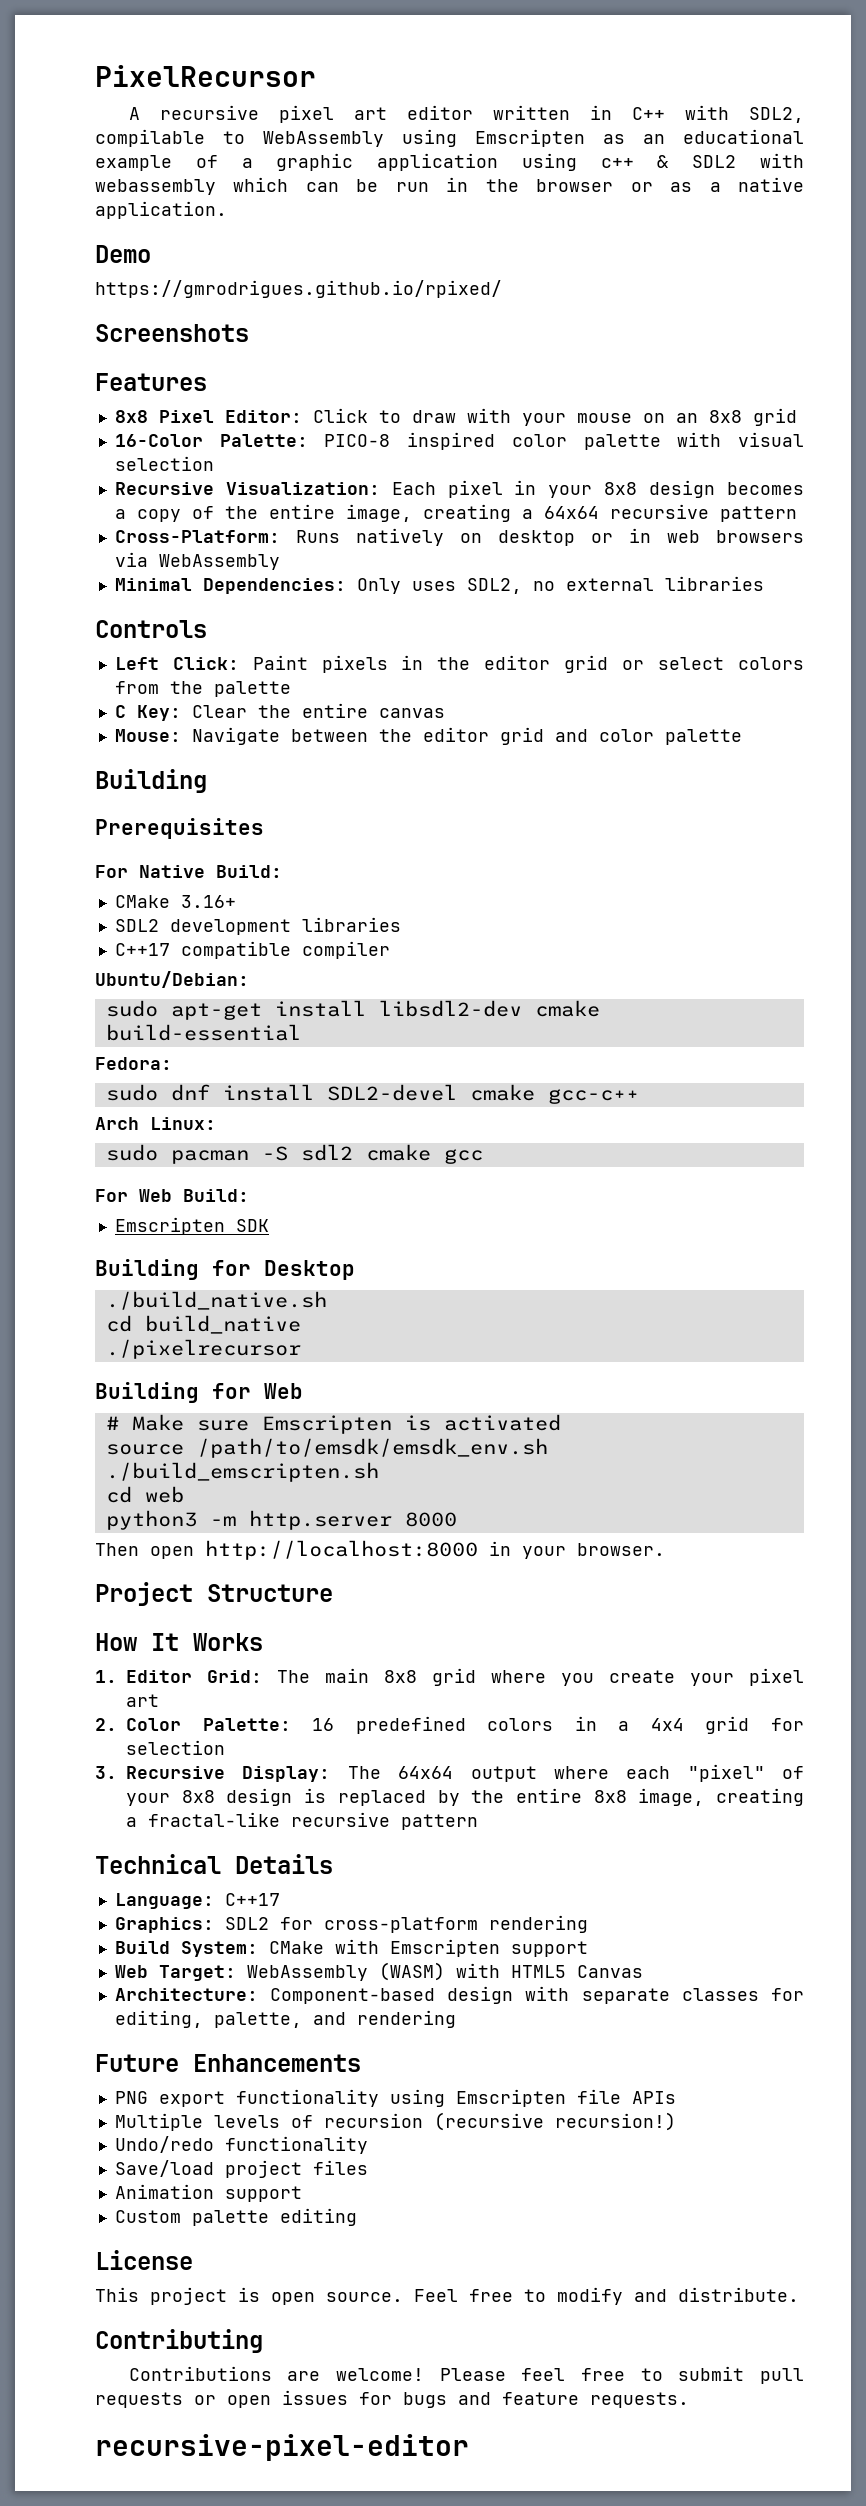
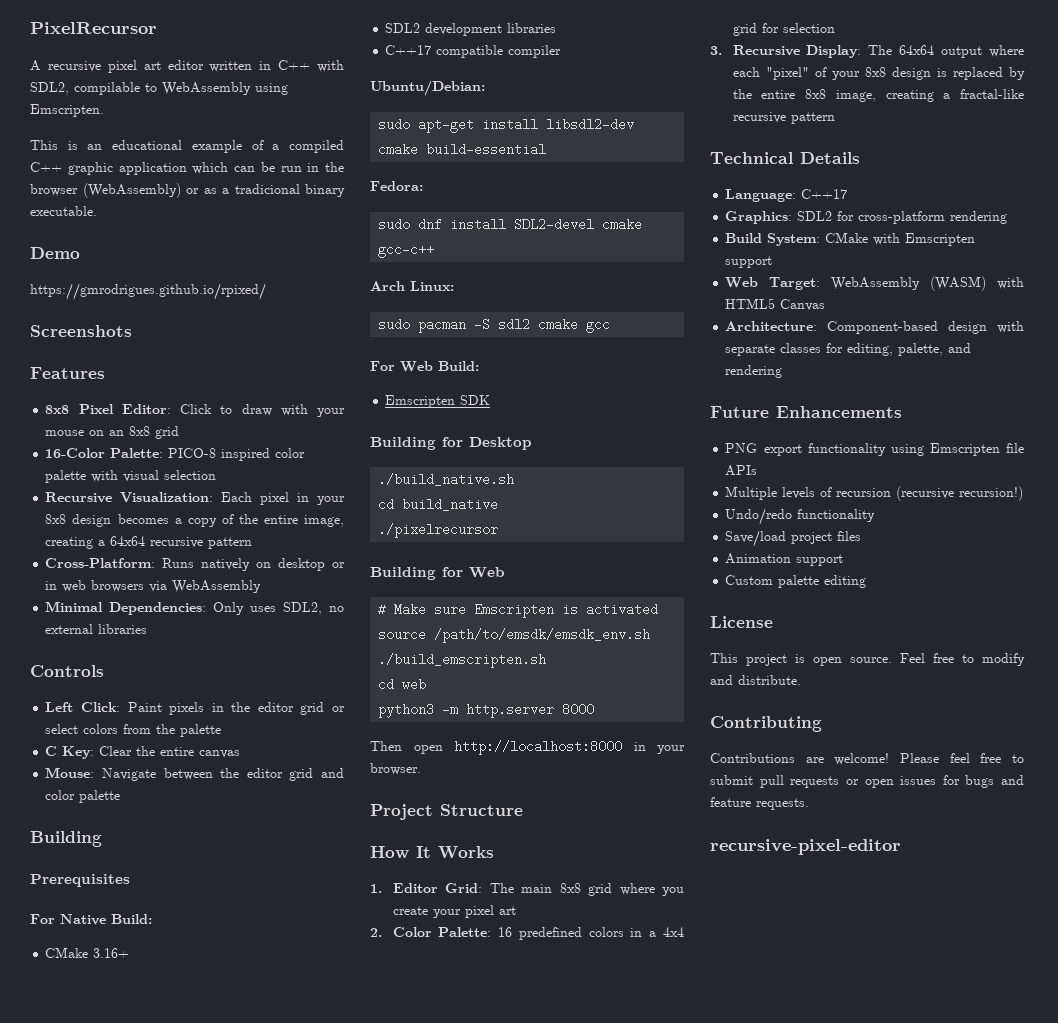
- A recursive pixel art editor written in C++ with SDL2, compilable to WebAssembly using Emscripten as an educational example of a graphic application using c++ & SDL2 with webassembly which can be run in the browser or as a native application.
+ A recursive pixel art editor written in C++ with SDL2, compilable to WebAssembly using Emscripten.
+ This is an educational example of a compiled C++ graphic application which can be run in the browser (WebAssembly) or as a tradicional binary executable.

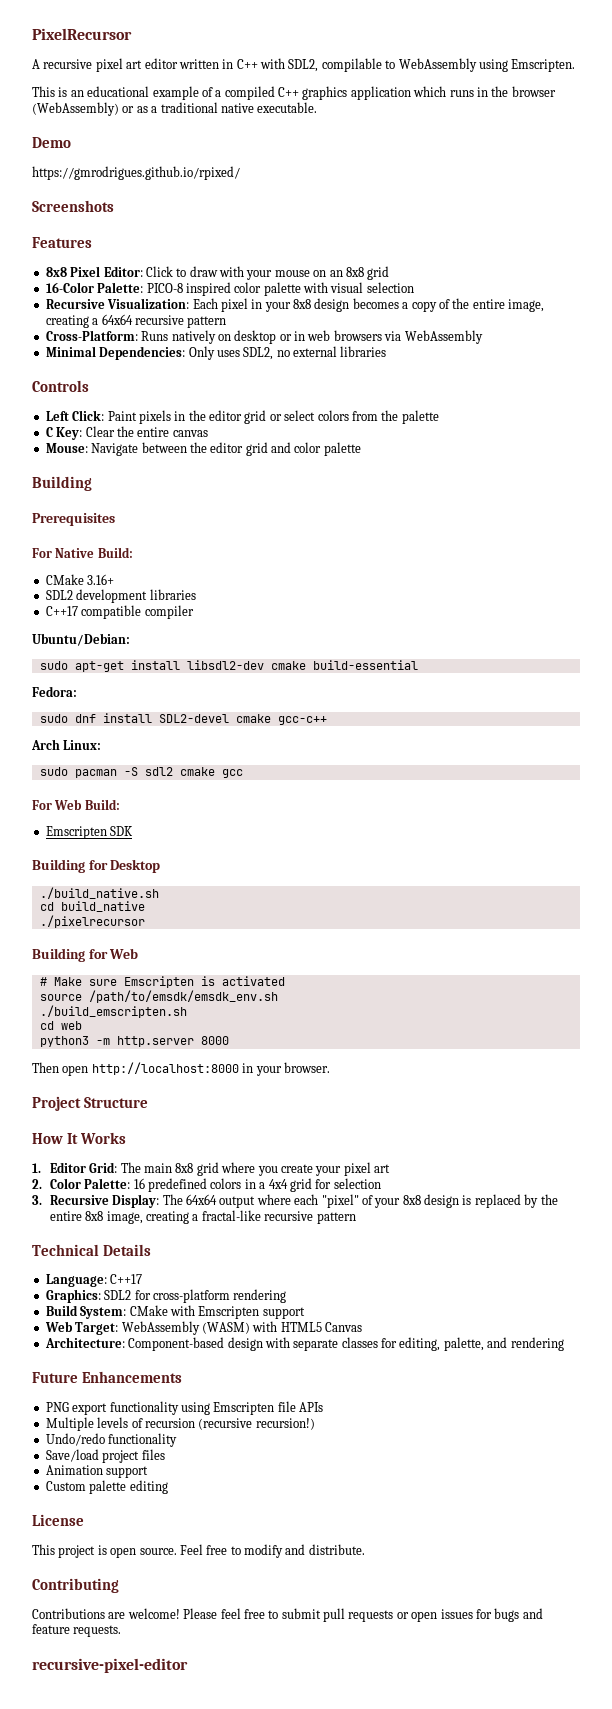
- This is an educational example of a compiled C++ graphic application which can be run in the browser (WebAssembly) or as a tradicional binary executable.
+ This is an educational example of a compiled C++ graphics application which runs in the browser (WebAssembly) or as a traditional native executable.

